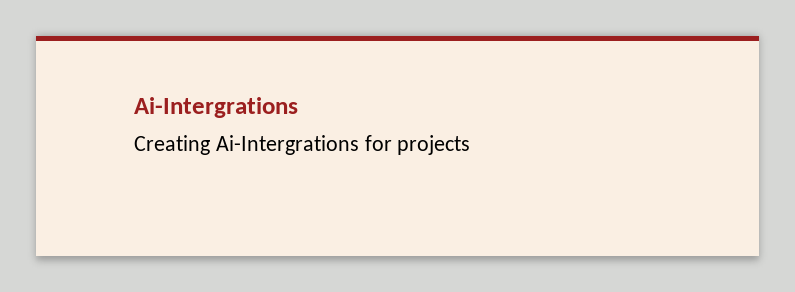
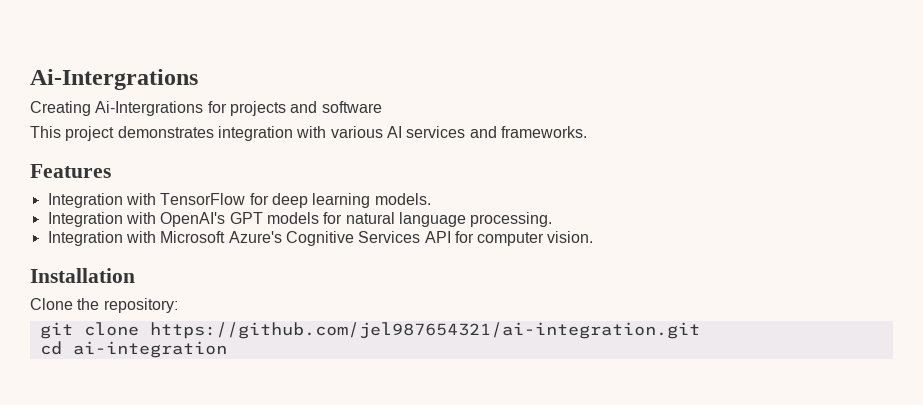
- Creating Ai-Intergrations for projects
+ Creating Ai-Intergrations for projects and software
+ This project demonstrates integration with various AI services and frameworks.
+ Features
+ Integration with TensorFlow for deep learning models.
+ Integration with OpenAI's GPT models for natural language processing.
+ Integration with Microsoft Azure's Cognitive Services API for computer vision.
+ Installation
+ Clone the repository:
+ git clone https://github.com/jel987654321/ai-integration.git
+ cd ai-integration

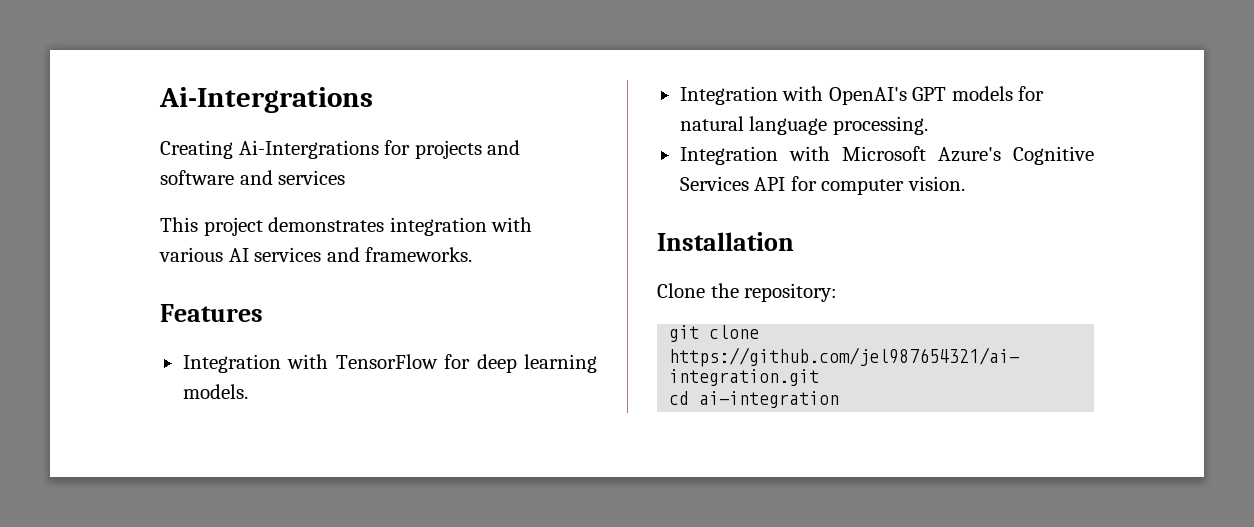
- Creating Ai-Intergrations for projects and software
+ Creating Ai-Intergrations for projects and software and services

